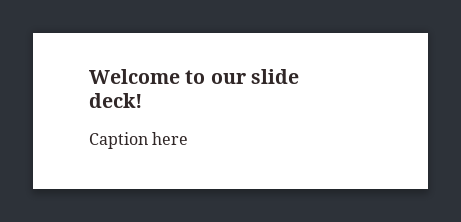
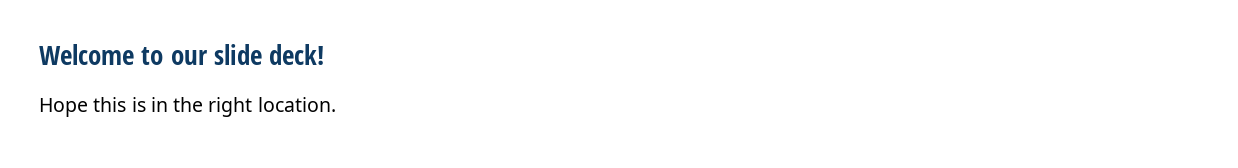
- Caption here
+ Hope this is in the right location.

